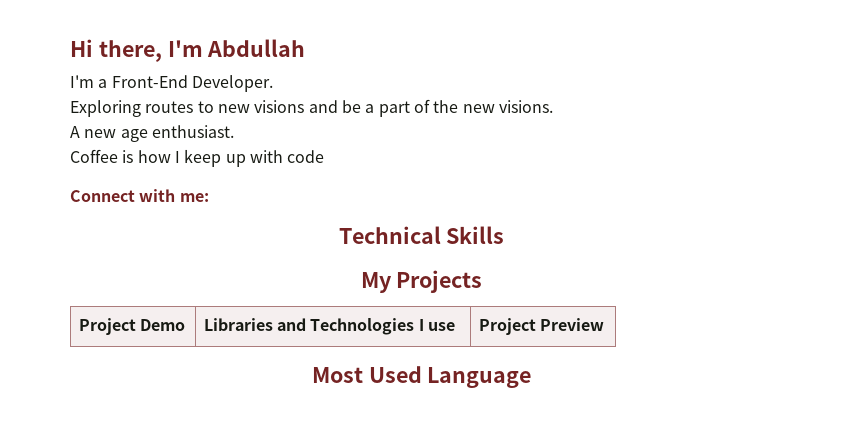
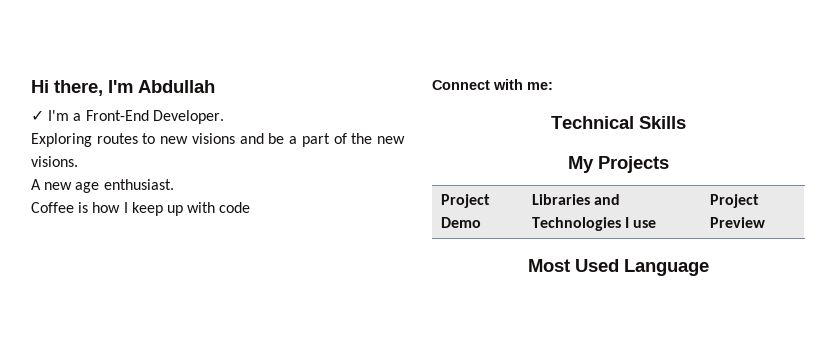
- I'm a Front-End Developer.
+ ✓ I'm a Front-End Developer.

